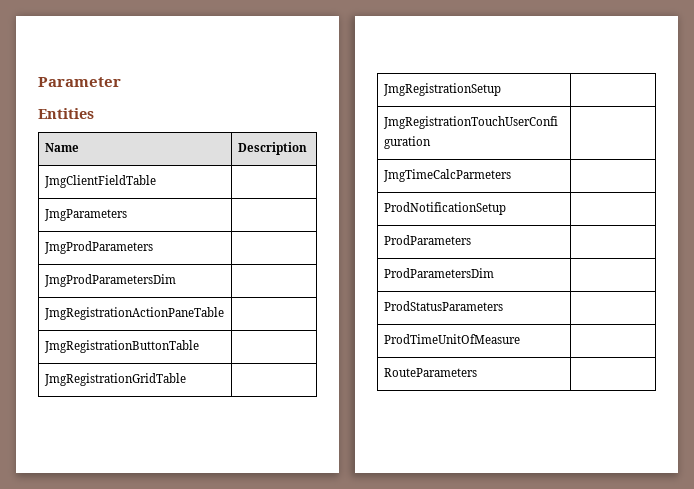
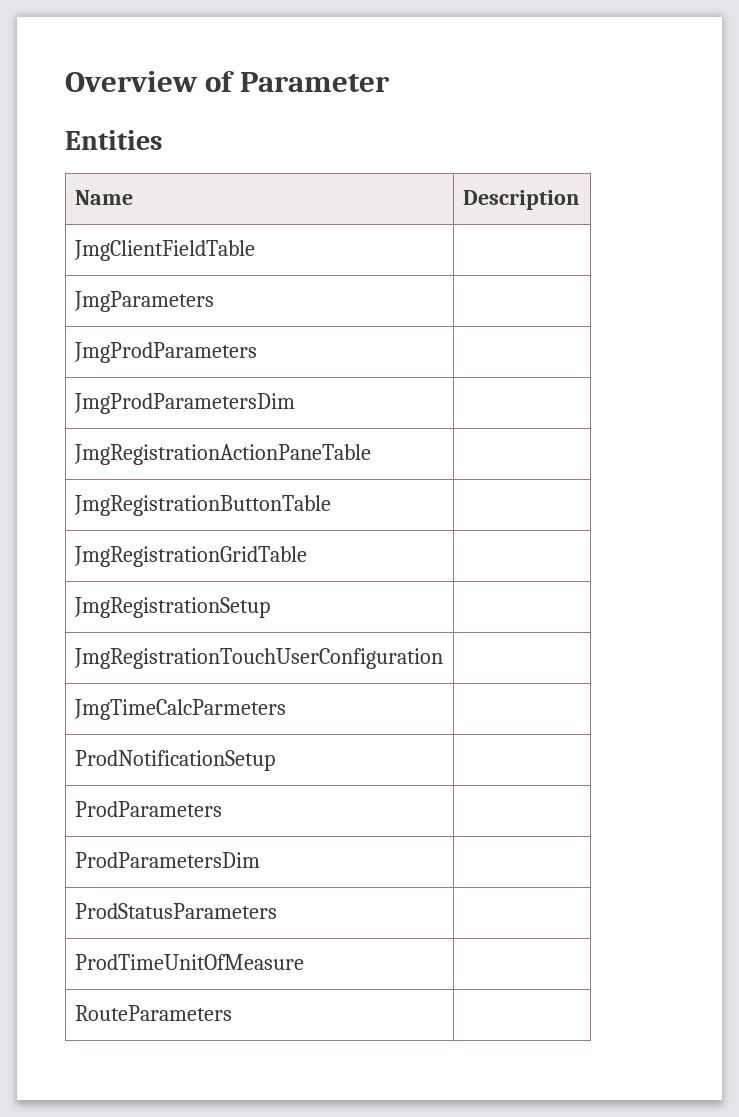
- Parameter
+ Overview of Parameter

